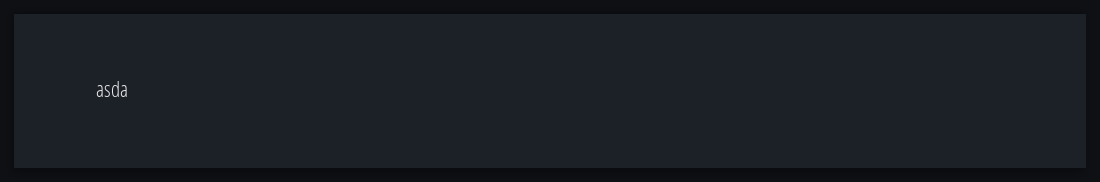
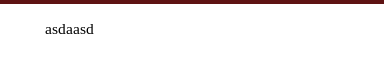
- asda
+ asdaasd

